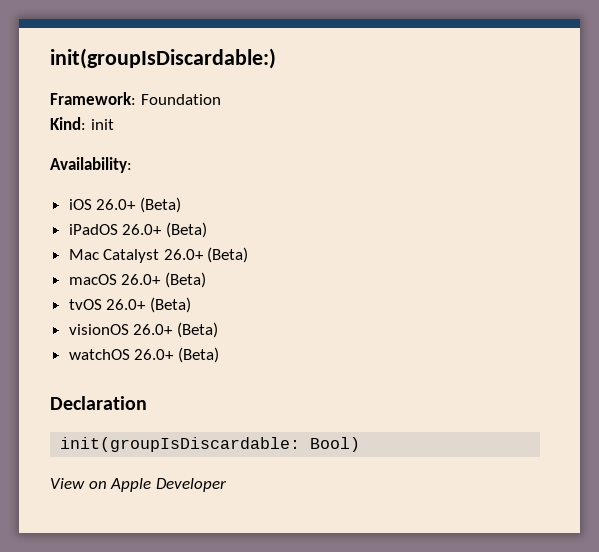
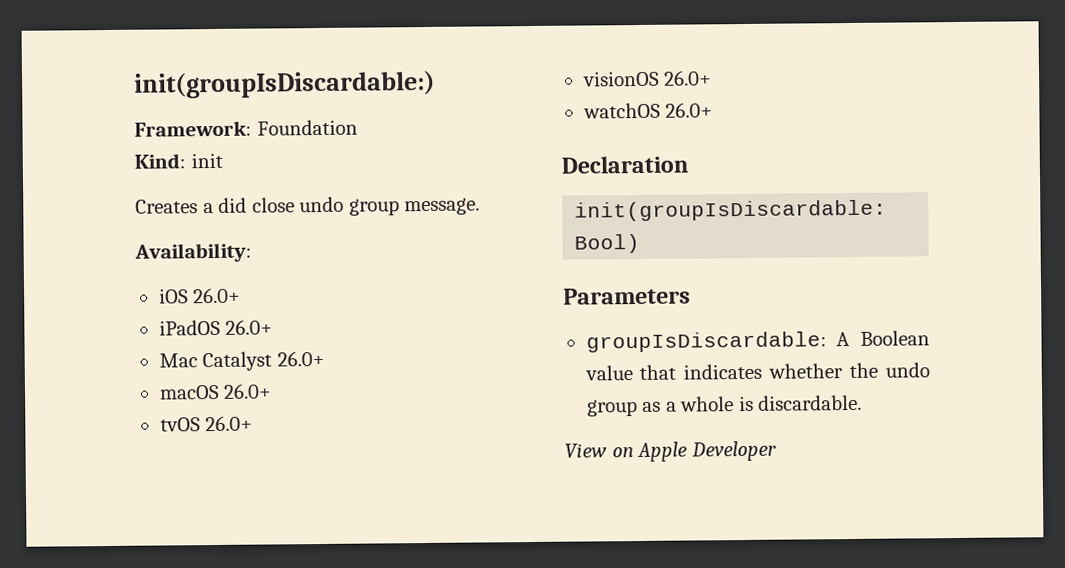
+ Creates a did close undo group message.
- iOS 26.0+ (Beta)
+ iOS 26.0+
- iPadOS 26.0+ (Beta)
+ iPadOS 26.0+
- Mac Catalyst 26.0+ (Beta)
+ Mac Catalyst 26.0+
- macOS 26.0+ (Beta)
+ macOS 26.0+
- tvOS 26.0+ (Beta)
+ tvOS 26.0+
- visionOS 26.0+ (Beta)
+ visionOS 26.0+
- watchOS 26.0+ (Beta)
+ watchOS 26.0+
+ Parameters
+ groupIsDiscardable: A Boolean value that indicates whether the undo group as a whole is discardable.

